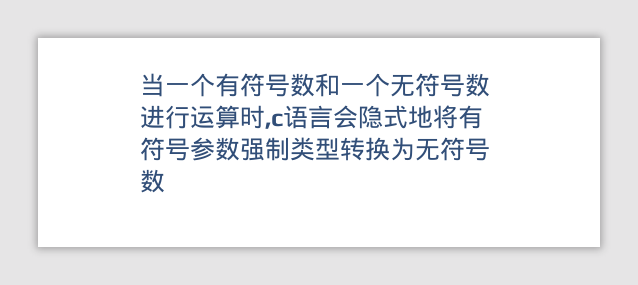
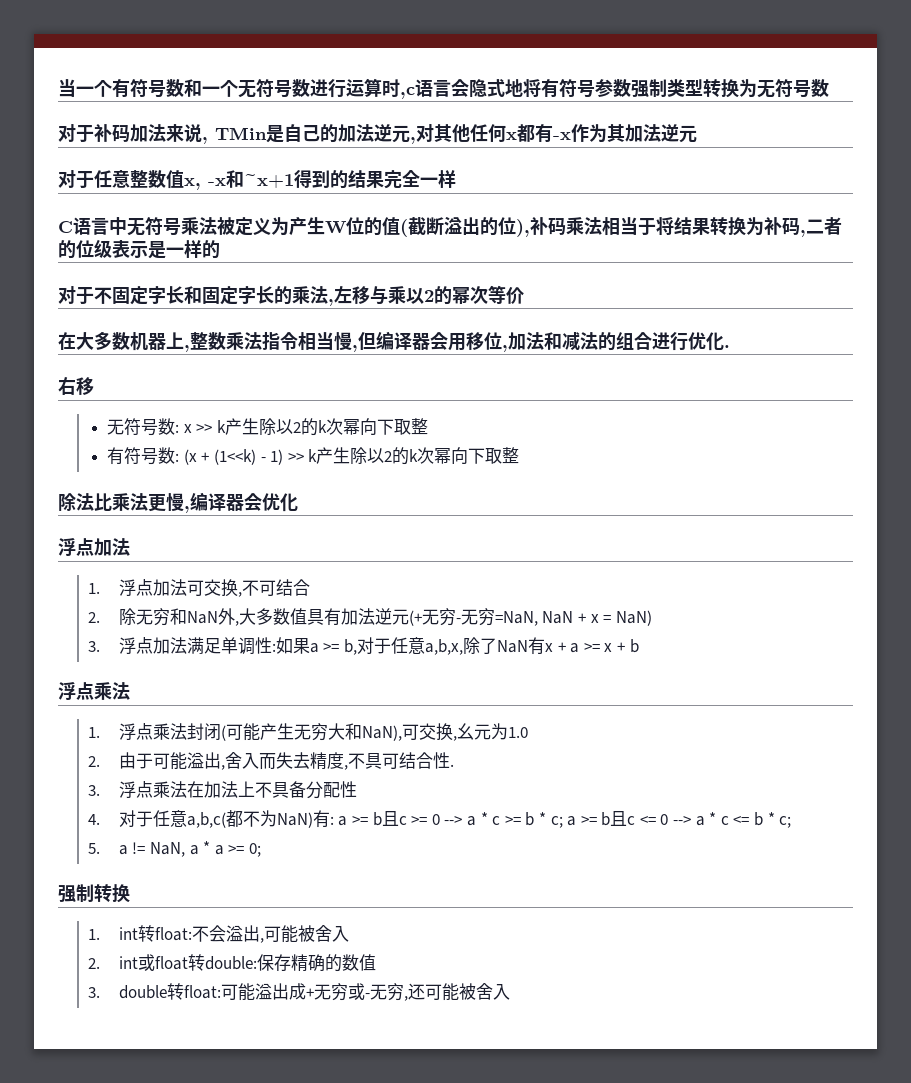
+ 对于补码加法来说, TMin是自己的加法逆元,对其他任何x都有-x作为其加法逆元
+ 对于任意整数值x, -x和~x+1得到的结果完全一样
+ C语言中无符号乘法被定义为产生W位的值(截断溢出的位),补码乘法相当于将结果转换为补码,二者的位级表示是一样的
+ 对于不固定字长和固定字长的乘法,左移与乘以2的幂次等价
+ 在大多数机器上,整数乘法指令相当慢,但编译器会用移位,加法和减法的组合进行优化.
+ 右移
+ 无符号数: x >> k产生除以2的k次幂向下取整
+ 有符号数: (x + (1<<k) - 1) >> k产生除以2的k次幂向下取整
+ 除法比乘法更慢,编译器会优化
+ 浮点加法
+ 1.浮点加法可交换,不可结合
+ 2.除无穷和NaN外,大多数值具有加法逆元(+无穷-无穷=NaN, NaN + x = NaN)
+ 3.浮点加法满足单调性:如果a >= b,对于任意a,b,x,除了NaN有x + a >= x + b
+ 浮点乘法
+ 1.浮点乘法封闭(可能产生无穷大和NaN),可交换,幺元为1.0
+ 2.由于可能溢出,舍入而失去精度,不具可结合性.
+ 3.浮点乘法在加法上不具备分配性
+ 4.对于任意a,b,c(都不为NaN)有: a >= b且c >= 0 --> a * c >= b * c; a >= b且c <= 0 --> a * c <= b * c;
+ 5. a != NaN, a * a >= 0;
+ 强制转换
+ 1. int转float:不会溢出,可能被舍入
+ 2. int或float转double:保存精确的数值
+ 3. double转float:可能溢出成+无穷或-无穷,还可能被舍入

